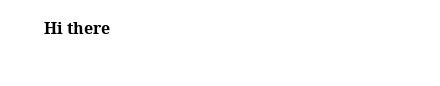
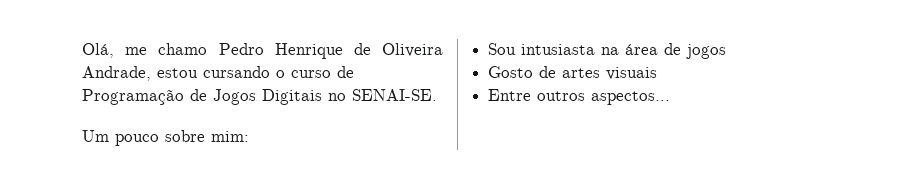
- Hi there
+ Olá, me chamo Pedro Henrique de Oliveira Andrade, estou cursando o curso de Programação de Jogos Digitais no SENAI-SE.
+ Um pouco sobre mim:
+ Sou intusiasta na área de jogos
+ Gosto de artes visuais
+ Entre outros aspectos...

